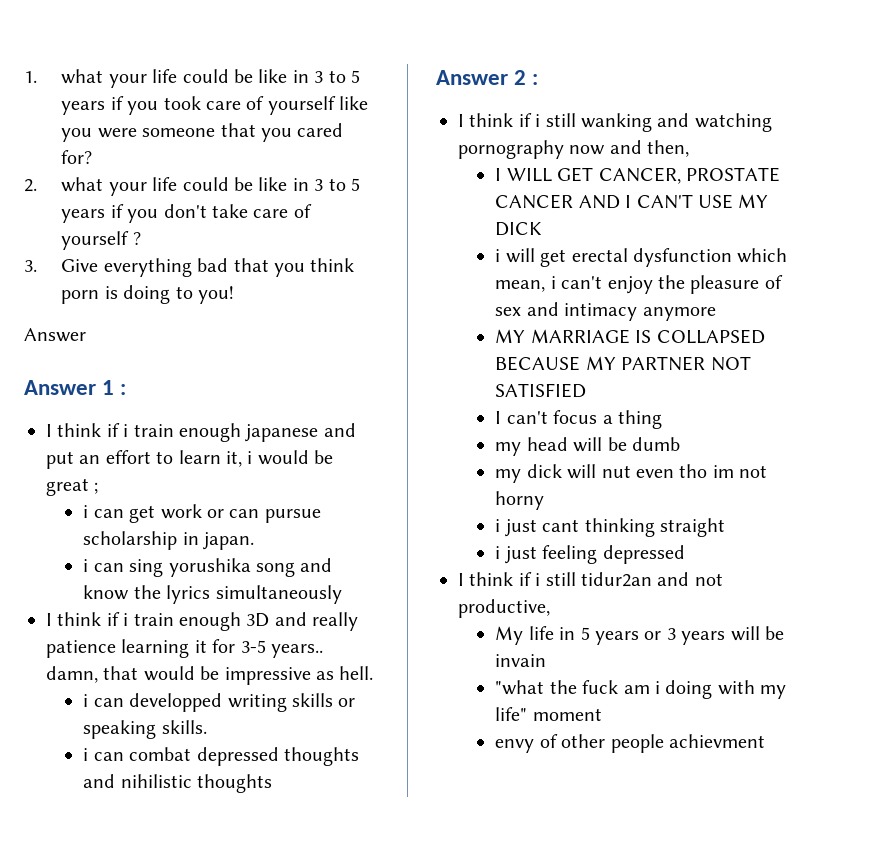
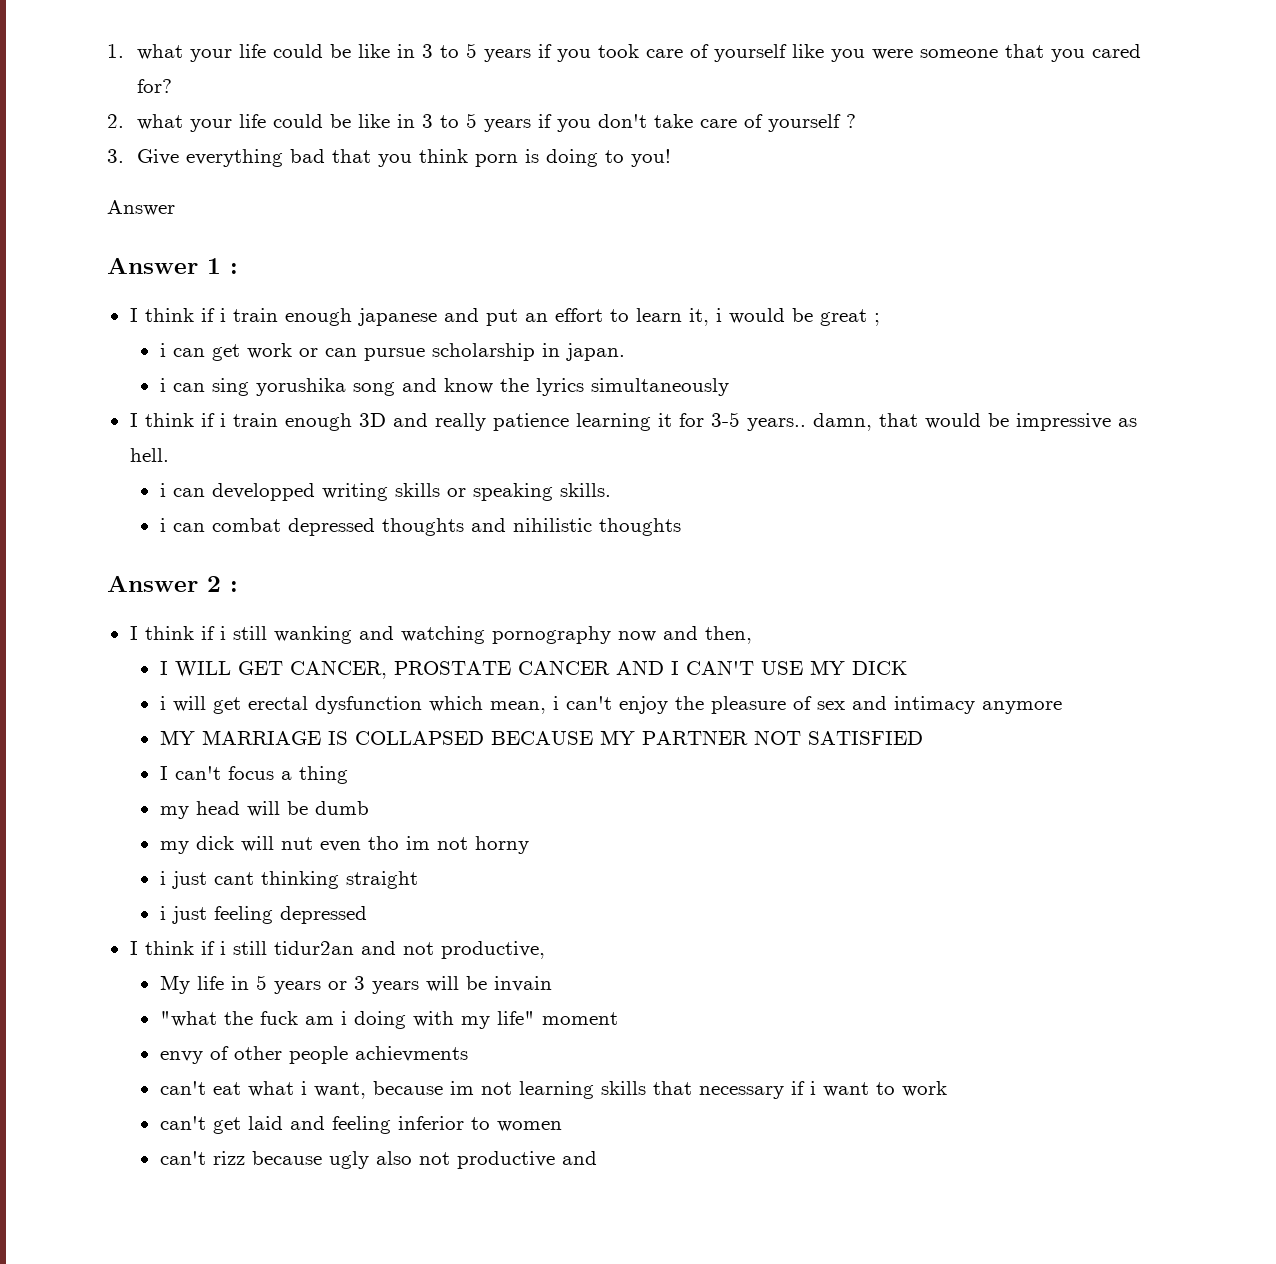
- envy of other people achievment
+ envy of other people achievments
+ can't eat what i want, because im not learning skills that necessary if i want to work
+ can't get laid and feeling inferior to women
+ can't rizz because ugly also not productive and

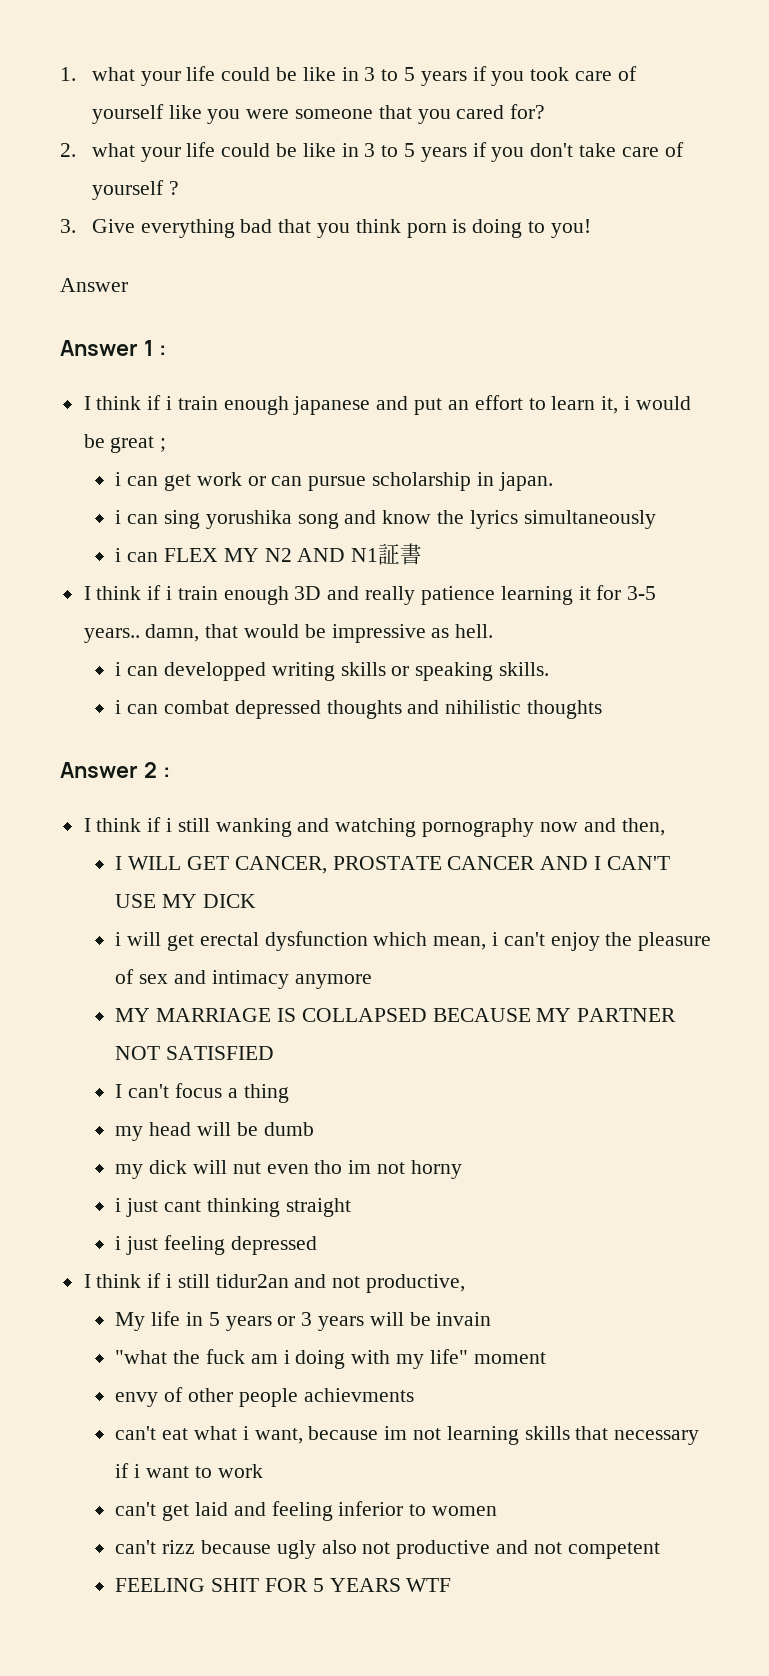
+ i can FLEX MY N2 AND N1証書
- can't rizz because ugly also not productive and
+ can't rizz because ugly also not productive and not competent
+ FEELING SHIT FOR 5 YEARS WTF

